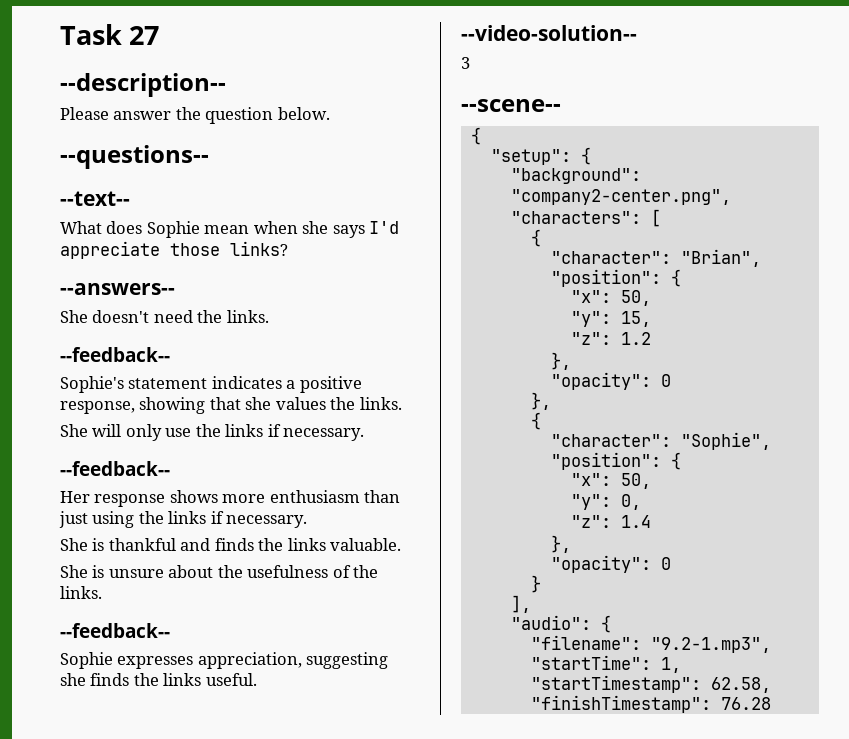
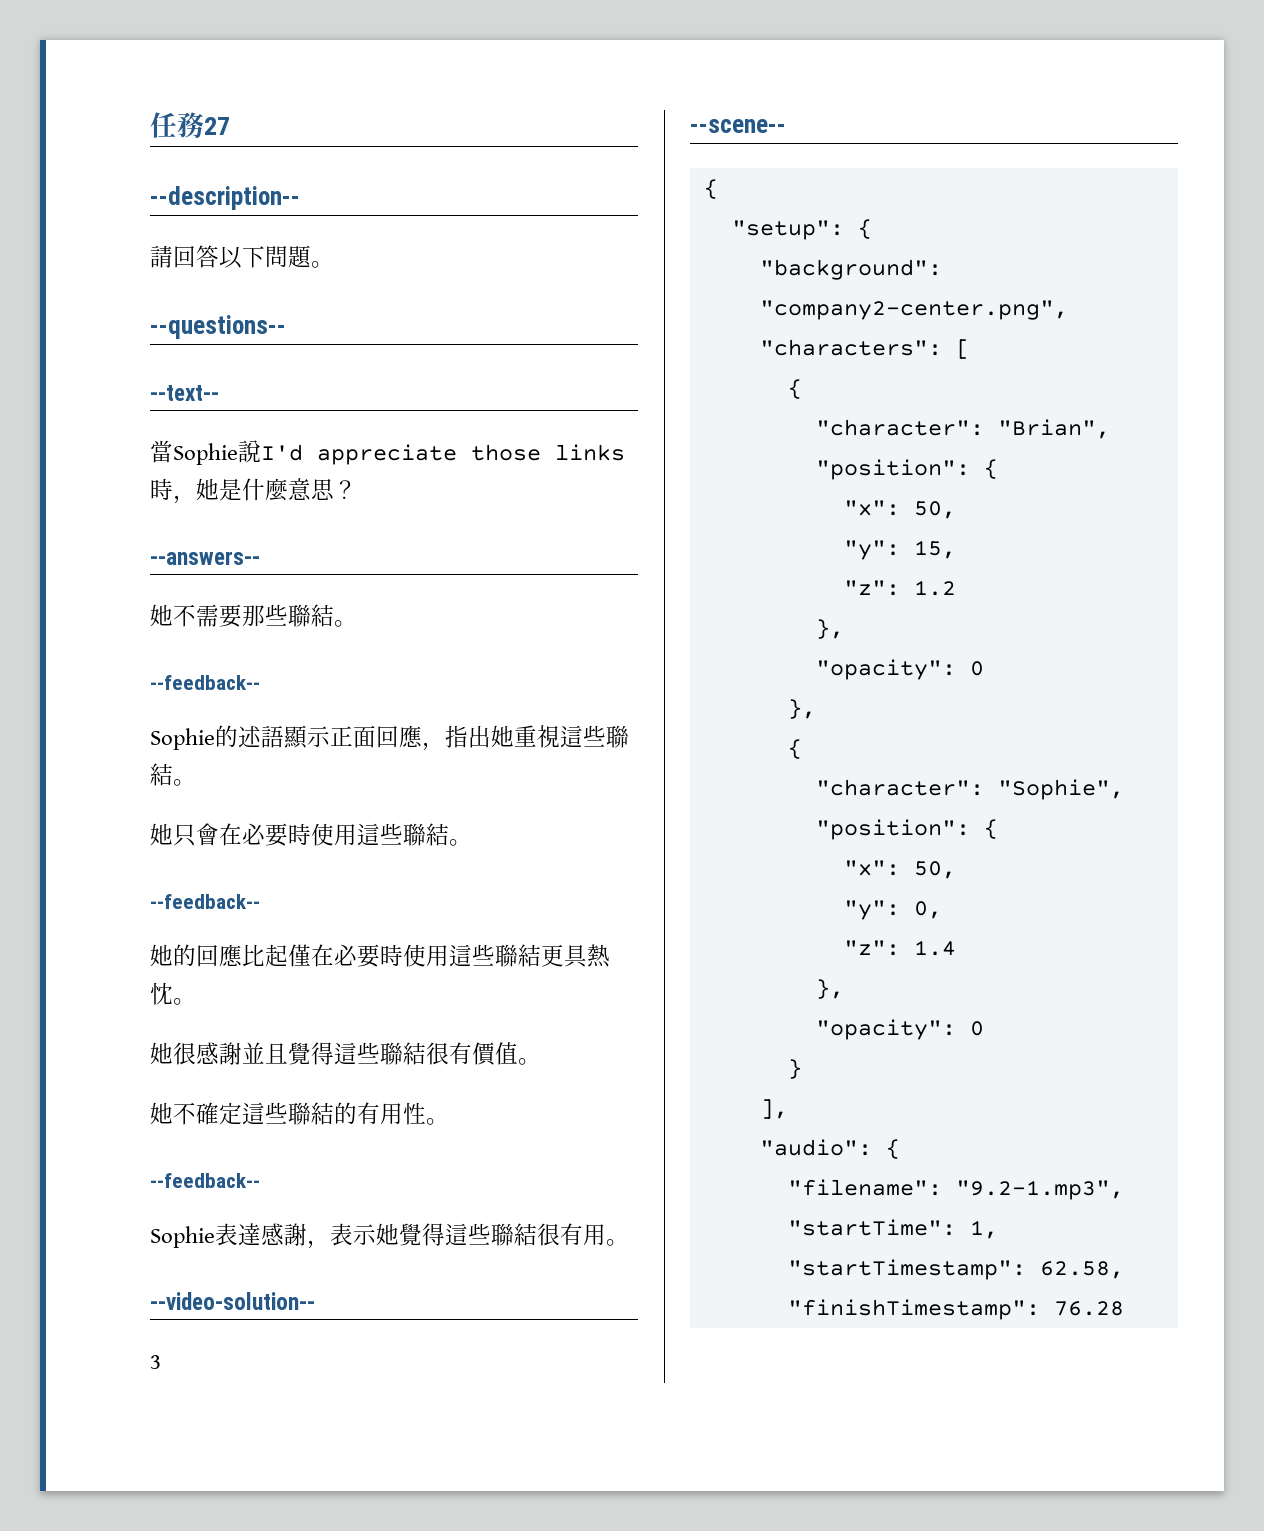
- Task 27
+ 任務27
- Please answer the question below.
+ 請回答以下問題。
  --questions--
  --text--
- What does Sophie mean when she says I'd appreciate those links?
+ 當Sophie說I'd appreciate those links時，她是什麼意思？
  --answers--
- She doesn't need the links.
+ 她不需要那些聯結。
  --feedback--
- Sophie's statement indicates a positive response, showing that she values the links.
- She will only use the links if necessary.
+ Sophie的述語顯示正面回應，指出她重視這些聯結。
+ 她只會在必要時使用這些聯結。
  --feedback--
- Her response shows more enthusiasm than just using the links if necessary.
- She is thankful and finds the links valuable.
- She is unsure about the usefulness of the links.
+ 她的回應比起僅在必要時使用這些聯結更具熱忱。
+ 她很感謝並且覺得這些聯結很有價值。
+ 她不確定這些聯結的有用性。
  --feedback--
- Sophie expresses appreciation, suggesting she finds the links useful.
+ Sophie表達感謝，表示她覺得這些聯結很有用。

